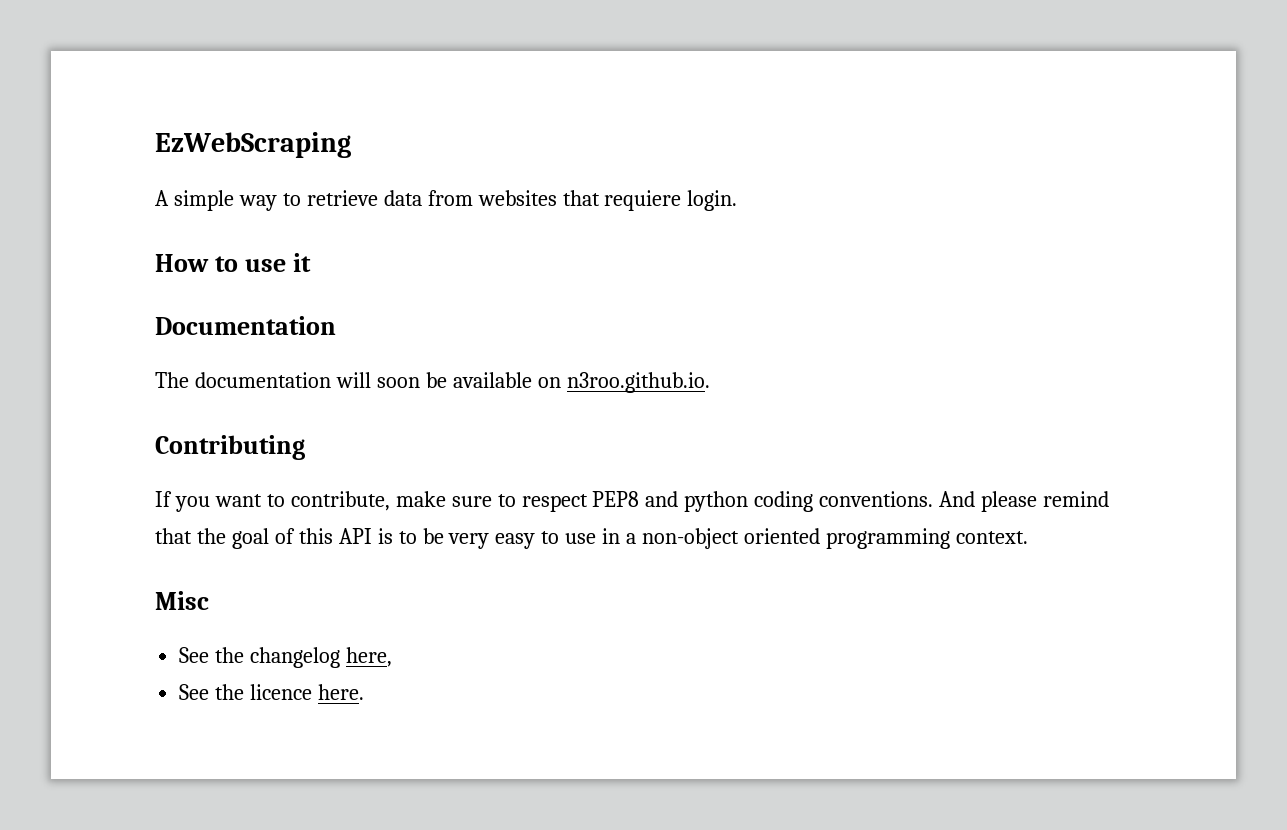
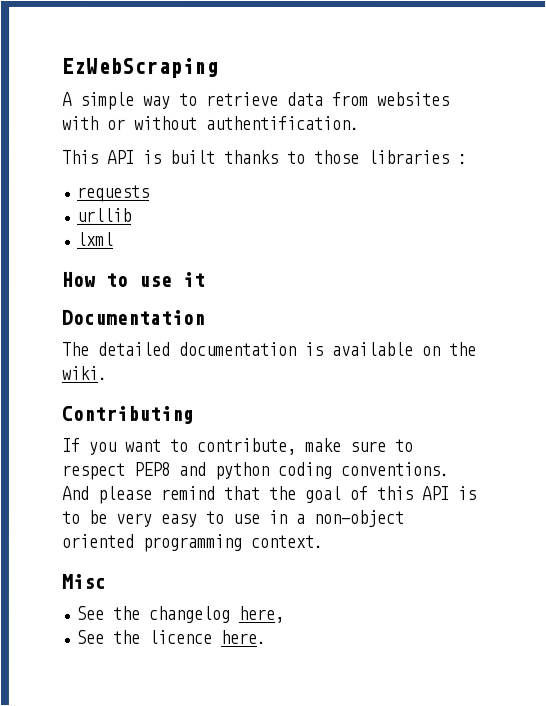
- A simple way to retrieve data from websites that requiere login.
+ A simple way to retrieve data from websites with or without authentification.
+ This API is built thanks to those libraries :
+ requests
+ urllib
+ lxml
- The documentation will soon be available on n3roo.github.io.
+ The detailed documentation is available on the wiki.

